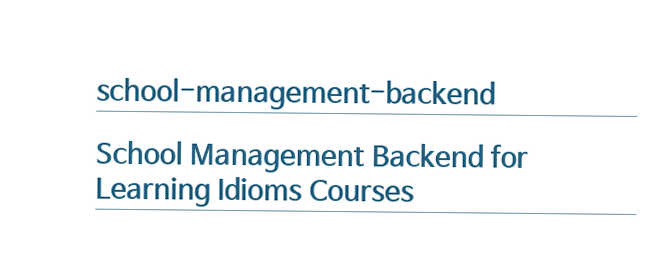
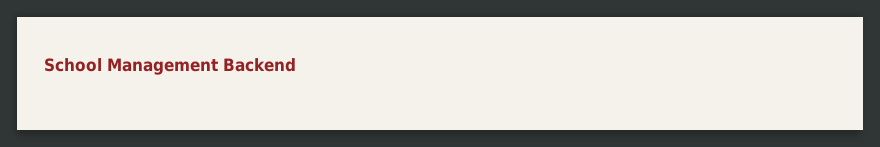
- school-management-backend
- School Management Backend for Learning Idioms Courses
+ School Management Backend

